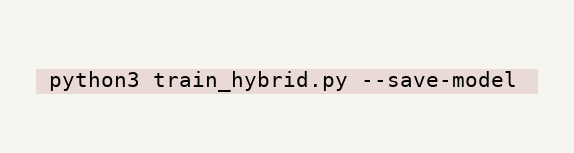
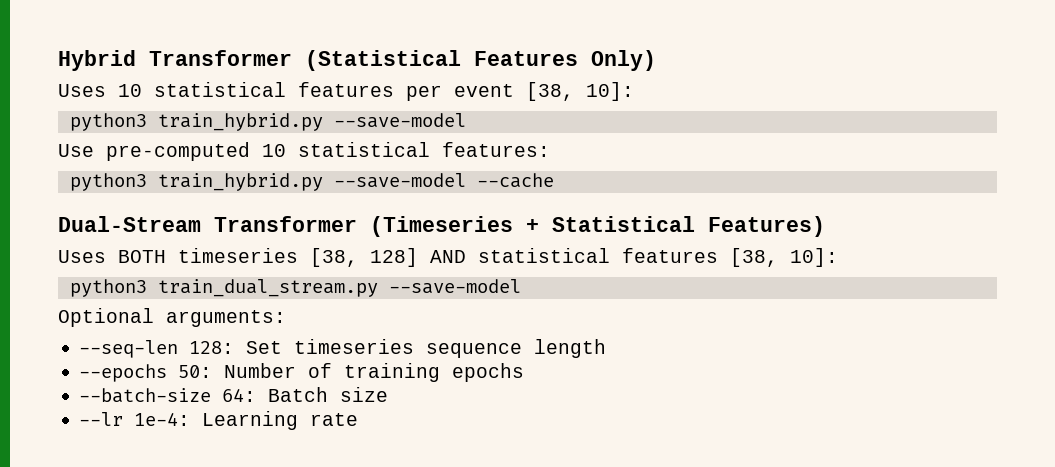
+ Hybrid Transformer (Statistical Features Only)
+ Uses 10 statistical features per event [38, 10]:
  python3 train_hybrid.py --save-model
+ Use pre-computed 10 statistical features:
+ python3 train_hybrid.py --save-model --cache
+ Dual-Stream Transformer (Timeseries + Statistical Features)
+ Uses BOTH timeseries [38, 128] AND statistical features [38, 10]:
+ python3 train_dual_stream.py --save-model
+ Optional arguments:
+ --seq-len 128: Set timeseries sequence length
+ --epochs 50: Number of training epochs
+ --batch-size 64: Batch size
+ --lr 1e-4: Learning rate

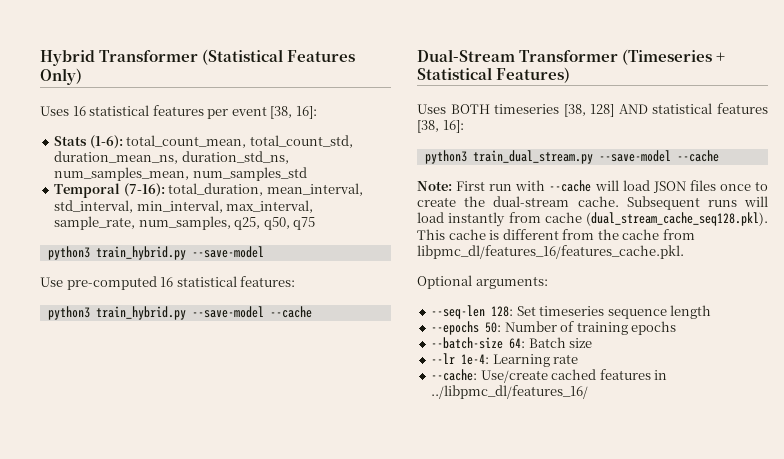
- Uses 10 statistical features per event [38, 10]:
+ Uses 16 statistical features per event [38, 16]:
+ Stats (1-6): total_count_mean, total_count_std, duration_mean_ns, duration_std_ns, num_samples_mean, num_samples_std
+ Temporal (7-16): total_duration, mean_interval, std_interval, min_interval, max_interval, sample_rate, num_samples, q25, q50, q75
- Use pre-computed 10 statistical features:
+ Use pre-computed 16 statistical features:
- Uses BOTH timeseries [38, 128] AND statistical features [38, 10]:
+ Uses BOTH timeseries [38, 128] AND statistical features [38, 16]:
- python3 train_dual_stream.py --save-model
+ python3 train_dual_stream.py --save-model --cache
+ Note: First run with --cache will load JSON files once to create the dual-stream cache. Subsequent runs will load instantly from cache (dual_stream_cache_seq128.pkl). This cache is different from the cache from libpmc_dl/features_16/features_cache.pkl.
+ --cache: Use/create cached features in ../libpmc_dl/features_16/

